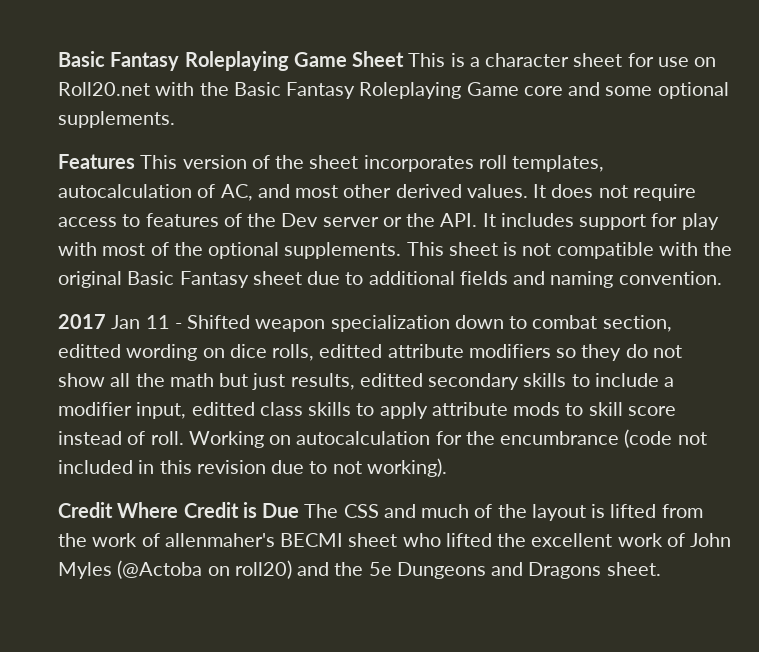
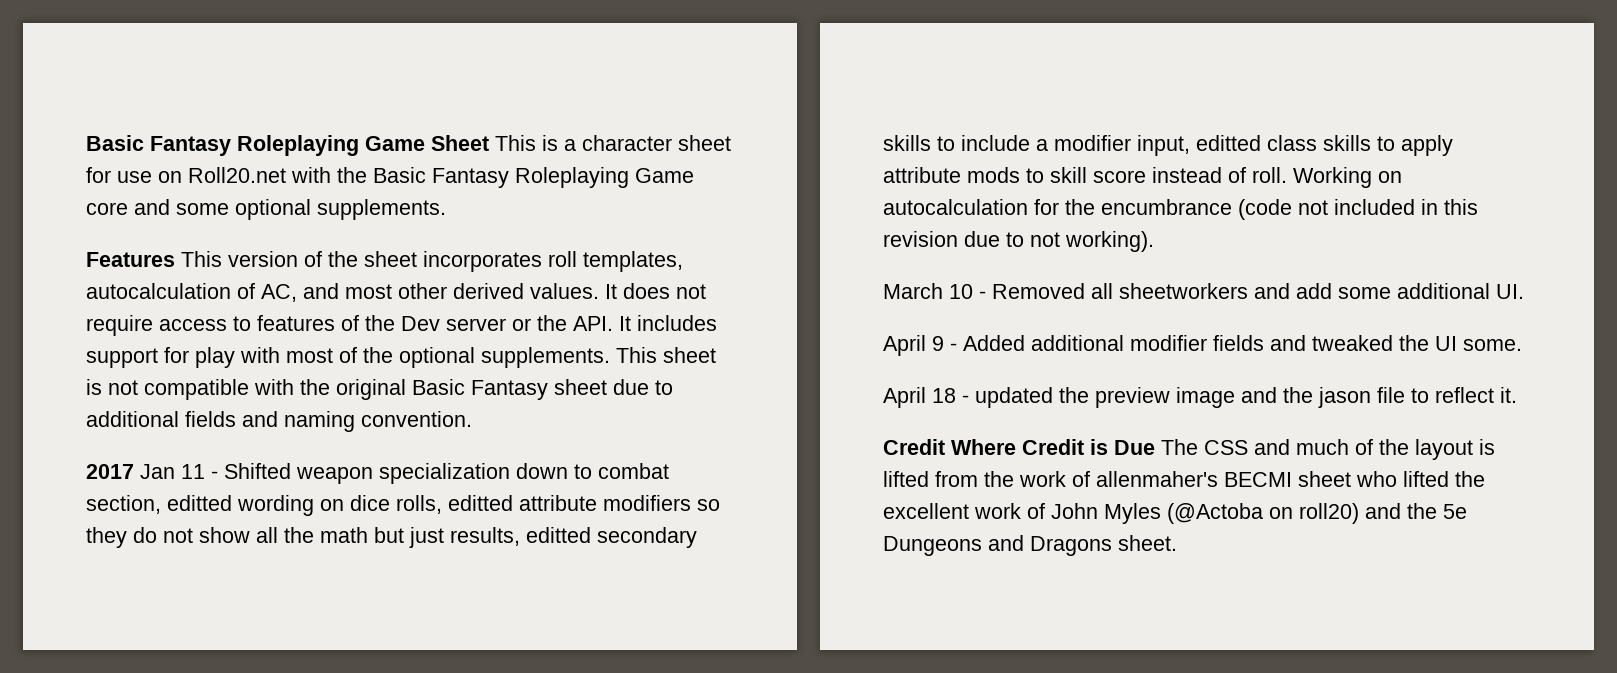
+ March 10 - Removed all sheetworkers and add some additional UI.
+ April 9 - Added additional modifier fields and tweaked the UI some.
+ April 18 - updated the preview image and the jason file to reflect it.

